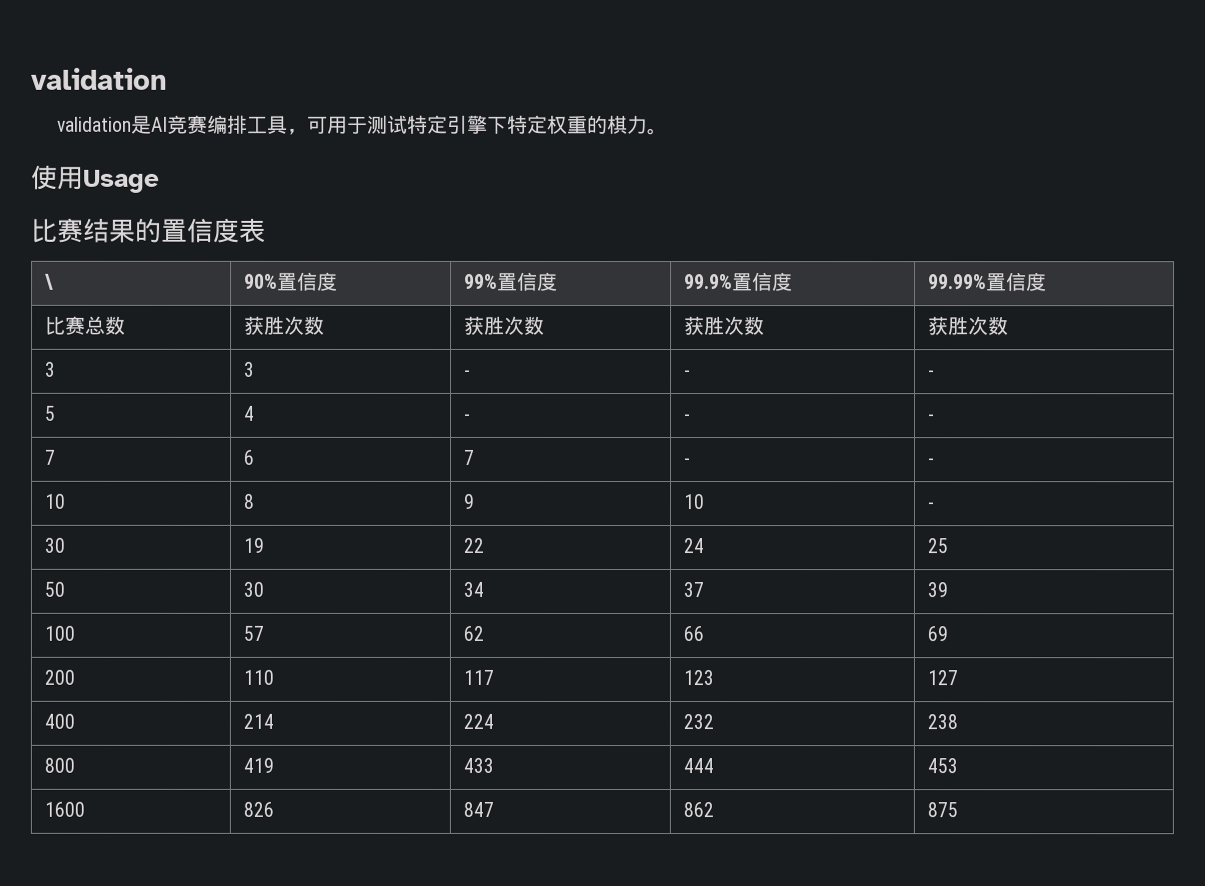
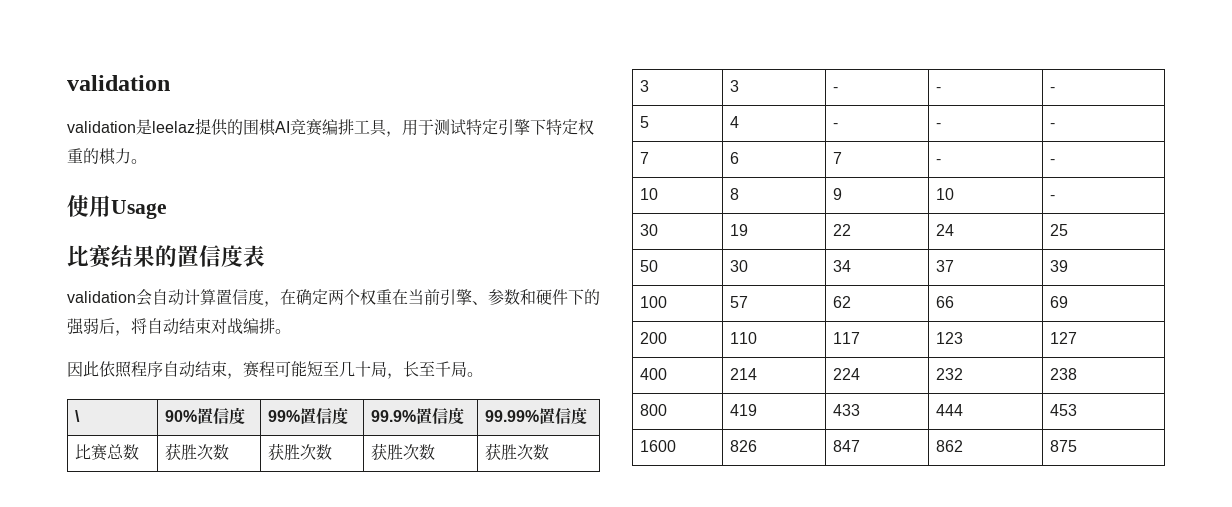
- validation是AI竞赛编排工具，可用于测试特定引擎下特定权重的棋力。
+ validation是leelaz提供的围棋AI竞赛编排工具，用于测试特定引擎下特定权重的棋力。
+ validation会自动计算置信度，在确定两个权重在当前引擎、参数和硬件下的强弱后，将自动结束对战编排。
+ 因此依照程序自动结束，赛程可能短至几十局，长至千局。

